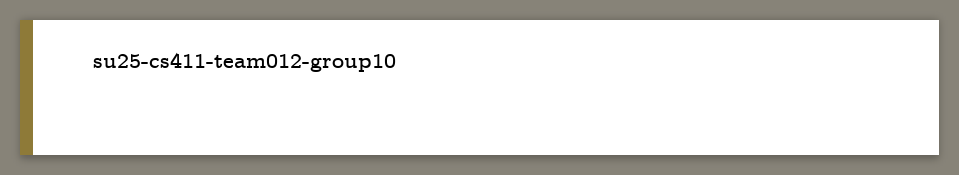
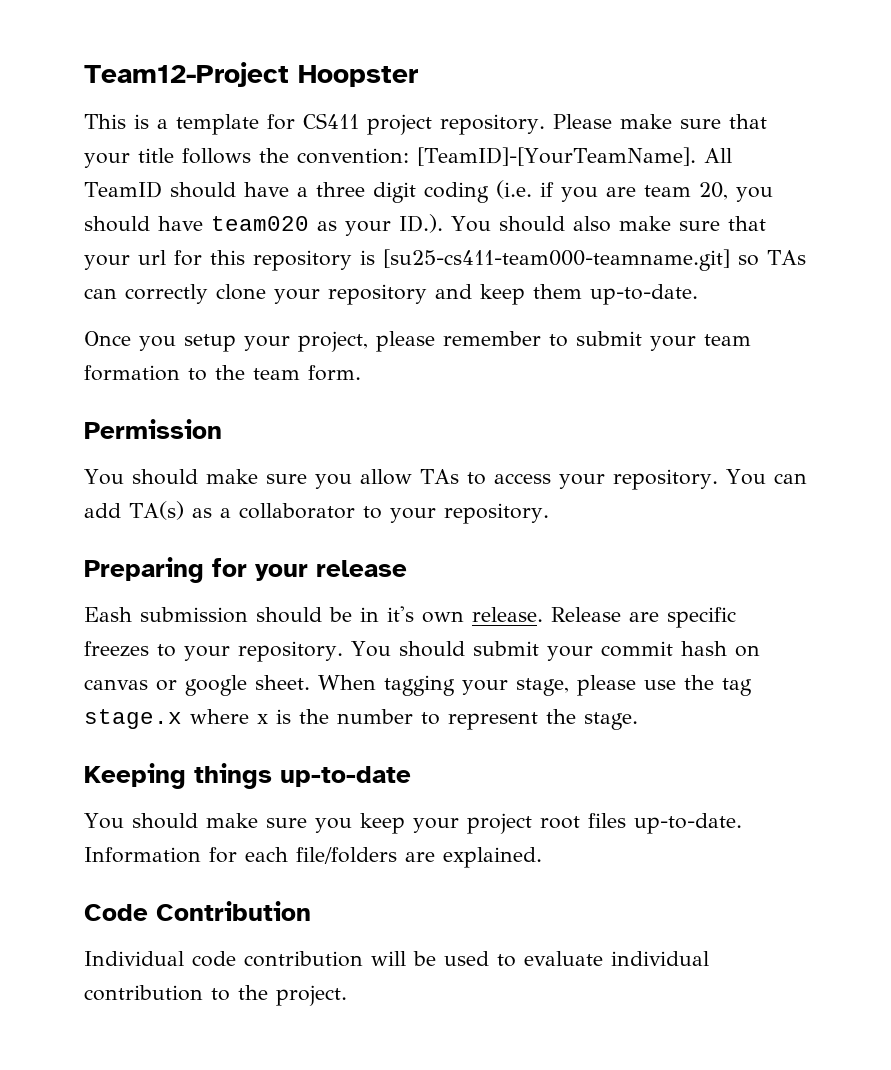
- su25-cs411-team012-group10
+ Team12-Project Hoopster
+ This is a template for CS411 project repository. Please make sure that your title follows the convention: [TeamID]-[YourTeamName]. All TeamID should have a three digit coding (i.e. if you are team 20, you should have team020 as your ID.). You should also make sure that your url for this repository is [su25-cs411-team000-teamname.git] so TAs can correctly clone your repository and keep them up-to-date.
+ Once you setup your project, please remember to submit your team formation to the team form.
+ Permission
+ You should make sure you allow TAs to access your repository. You can add TA(s) as a collaborator to your repository.
+ Preparing for your release
+ Eash submission should be in it's own release. Release are specific freezes to your repository. You should submit your commit hash on canvas or google sheet. When tagging your stage, please use the tag stage.x where x is the number to represent the stage.
+ Keeping things up-to-date
+ You should make sure you keep your project root files up-to-date. Information for each file/folders are explained.
+ Code Contribution
+ Individual code contribution will be used to evaluate individual contribution to the project.

